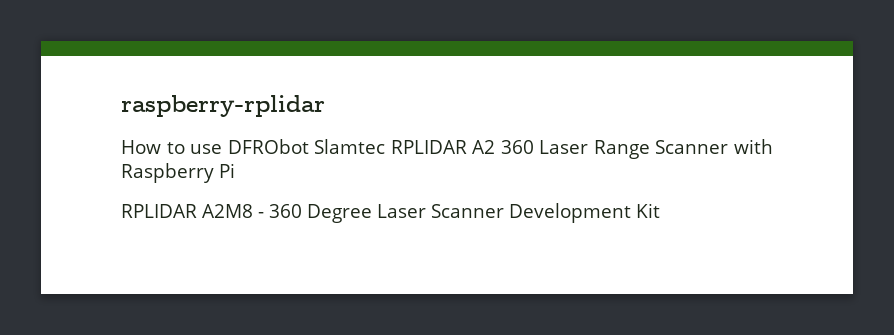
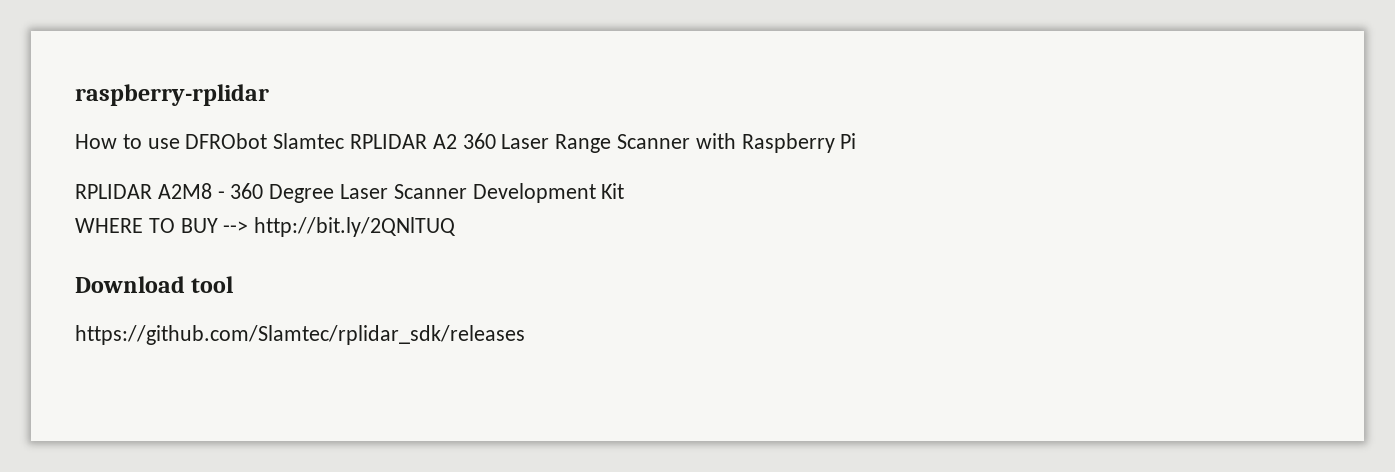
+ WHERE TO BUY --> http://bit.ly/2QNlTUQ
+ Download tool
+ https://github.com/Slamtec/rplidar_sdk/releases

